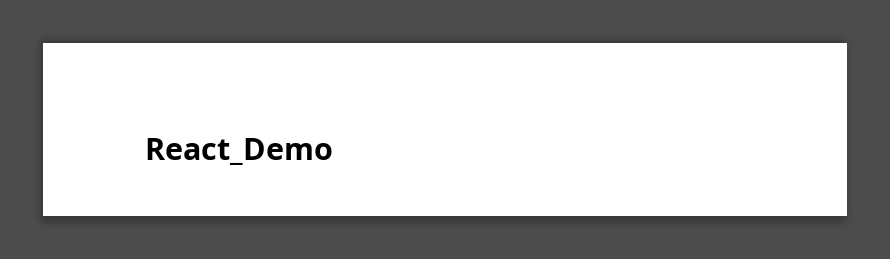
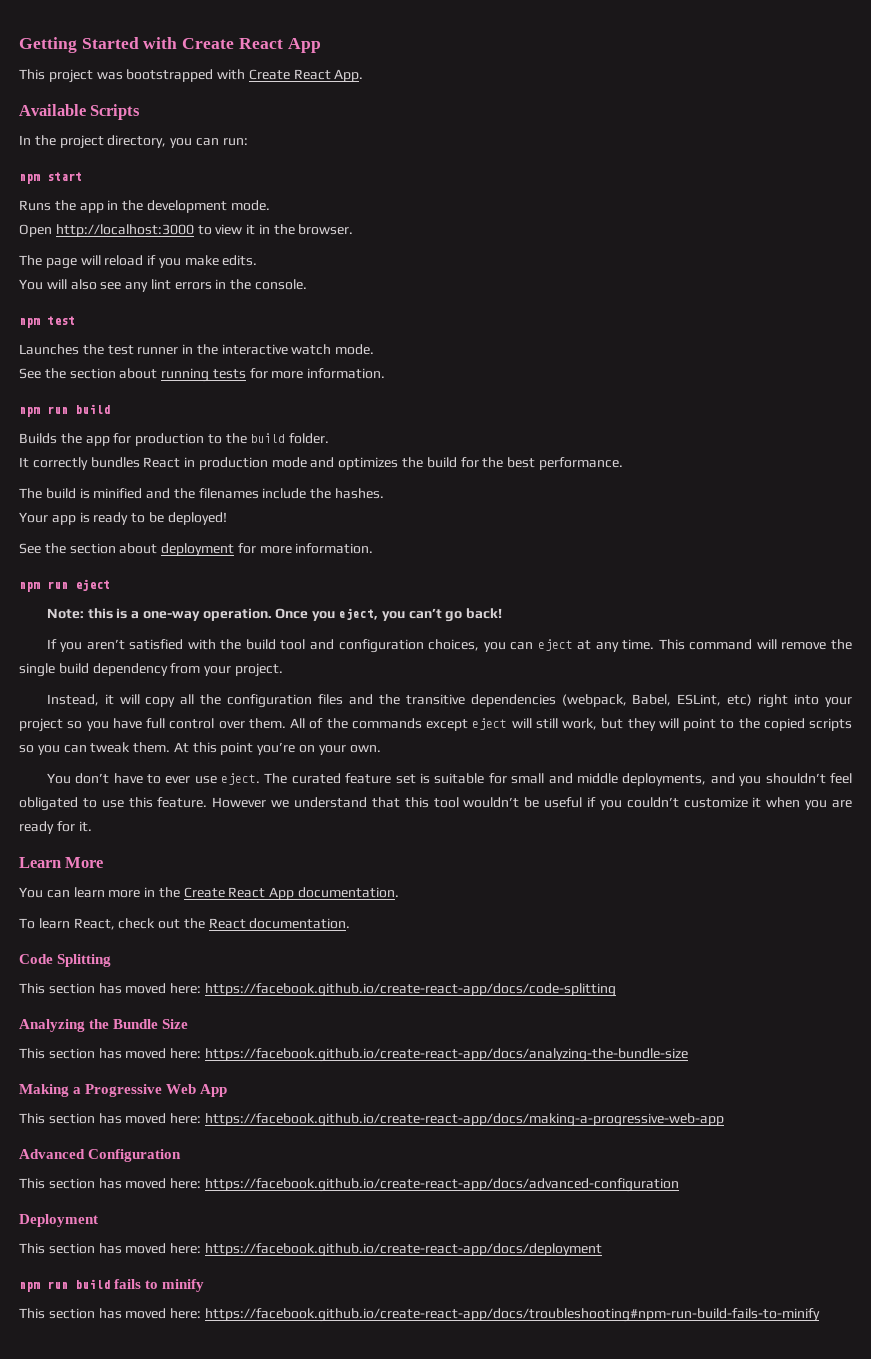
- React_Demo
+ Getting Started with Create React App
+ This project was bootstrapped with Create React App.
+ Available Scripts
+ In the project directory, you can run:
+ npm start
+ Runs the app in the development mode.
+ Open http://localhost:3000 to view it in the browser.
+ The page will reload if you make edits.
+ You will also see any lint errors in the console.
+ npm test
+ Launches the test runner in the interactive watch mode.
+ See the section about running tests for more information.
+ npm run build
+ Builds the app for production to the build folder.
+ It correctly bundles React in production mode and optimizes the build for the best performance.
+ The build is minified and the filenames include the hashes.
+ Your app is ready to be deployed!
+ See the section about deployment for more information.
+ npm run eject
+ Note: this is a one-way operation. Once you eject, you can’t go back!
+ If you aren’t satisfied with the build tool and configuration choices, you can eject at any time. This command will remove the single build dependency from your project.
+ Instead, it will copy all the configuration files and the transitive dependencies (webpack, Babel, ESLint, etc) right into your project so you have full control over them. All of the commands except eject will still work, but they will point to the copied scripts so you can tweak them. At this point you’re on your own.
+ You don’t have to ever use eject. The curated feature set is suitable for small and middle deployments, and you shouldn’t feel obligated to use this feature. However we understand that this tool wouldn’t be useful if you couldn’t customize it when you are ready for it.
+ Learn More
+ You can learn more in the Create React App documentation.
+ To learn React, check out the React documentation.
+ Code Splitting
+ This section has moved here: https://facebook.github.io/create-react-app/docs/code-splitting
+ Analyzing the Bundle Size
+ This section has moved here: https://facebook.github.io/create-react-app/docs/analyzing-the-bundle-size
+ Making a Progressive Web App
+ This section has moved here: https://facebook.github.io/create-react-app/docs/making-a-progressive-web-app
+ Advanced Configuration
+ This section has moved here: https://facebook.github.io/create-react-app/docs/advanced-configuration
+ Deployment
+ This section has moved here: https://facebook.github.io/create-react-app/docs/deployment
+ npm run build fails to minify
+ This section has moved here: https://facebook.github.io/create-react-app/docs/troubleshooting#npm-run-build-fails-to-minify

